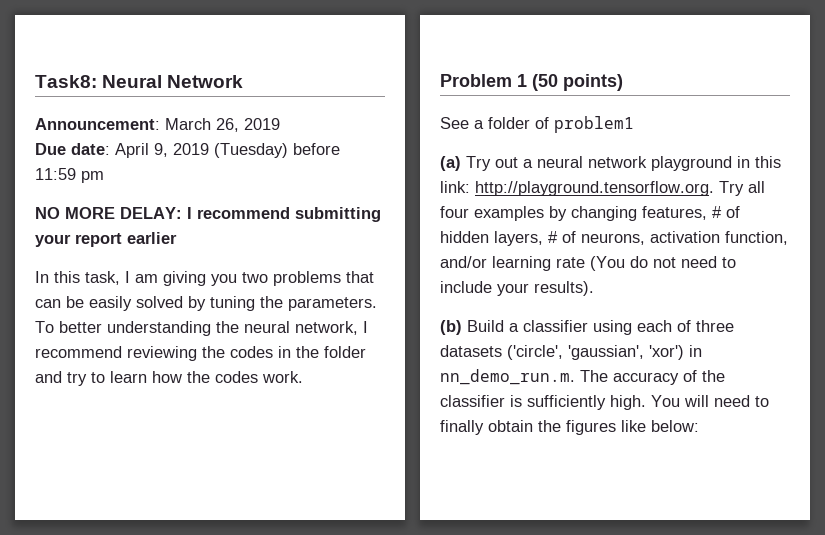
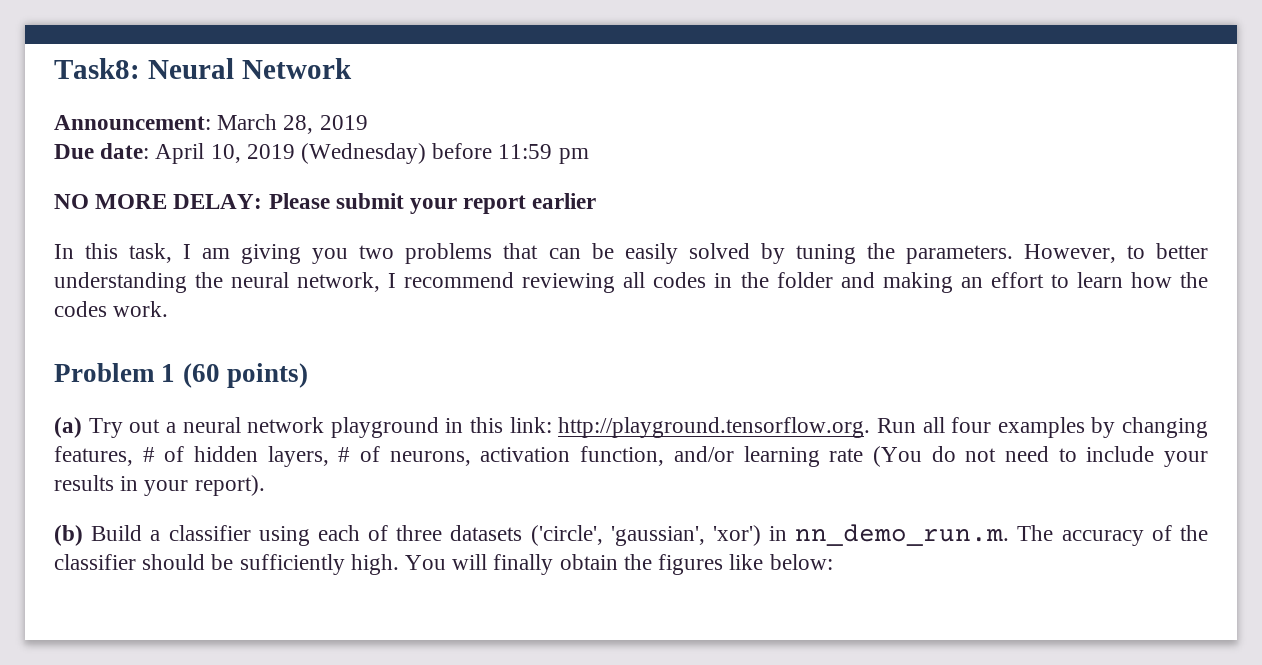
- Announcement: March 26, 2019
+ Announcement: March 28, 2019
- Due date: April 9, 2019 (Tuesday) before 11:59 pm
+ Due date: April 10, 2019 (Wednesday) before 11:59 pm
- NO MORE DELAY: I recommend submitting your report earlier
+ NO MORE DELAY: Please submit your report earlier
- To better understanding the neural network, I recommend reviewing the codes in the folder and try to learn how the codes work.
+ However, to better understanding the neural network, I recommend reviewing all codes in the folder and making an effort to learn how the codes work.
- Problem 1 (50 points)
+ Problem 1 (60 points)
- See a folder of problem1
- (a) Try out a neural network playground in this link: http://playground.tensorflow.org. Try all four examples by changing features, # of hidden layers, # of neurons, activation function, and/or learning rate (You do not need to include your results).
+ (a) Try out a neural network playground in this link: http://playground.tensorflow.org. Run all four examples by changing features, # of hidden layers, # of neurons, activation function, and/or learning rate (You do not need to include your results in your report).
- (b) Build a classifier using each of three datasets ('circle', 'gaussian', 'xor') in nn_demo_run.m. The accuracy of the classifier is sufficiently high.
+ (b) Build a classifier using each of three datasets ('circle', 'gaussian', 'xor') in nn_demo_run.m. The accuracy of the classifier should be sufficiently high.
- You will need to finally obtain the figures like below:
+ You will finally obtain the figures like below:

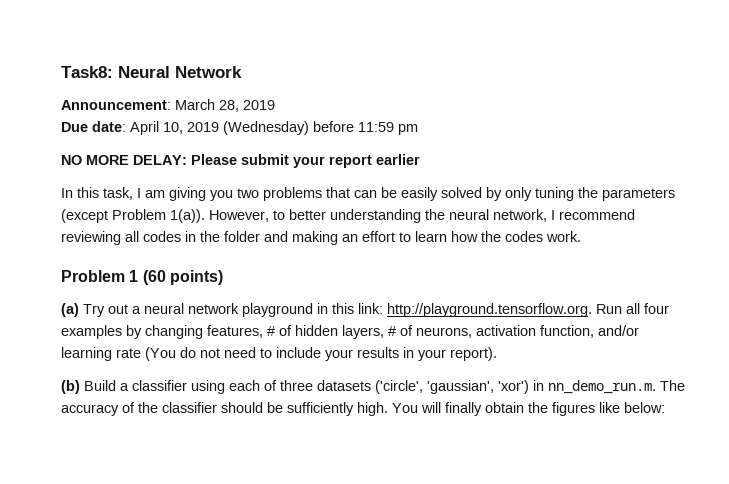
- In this task, I am giving you two problems that can be easily solved by tuning the parameters.
+ In this task, I am giving you two problems that can be easily solved by only tuning the parameters (except Problem 1(a)).

